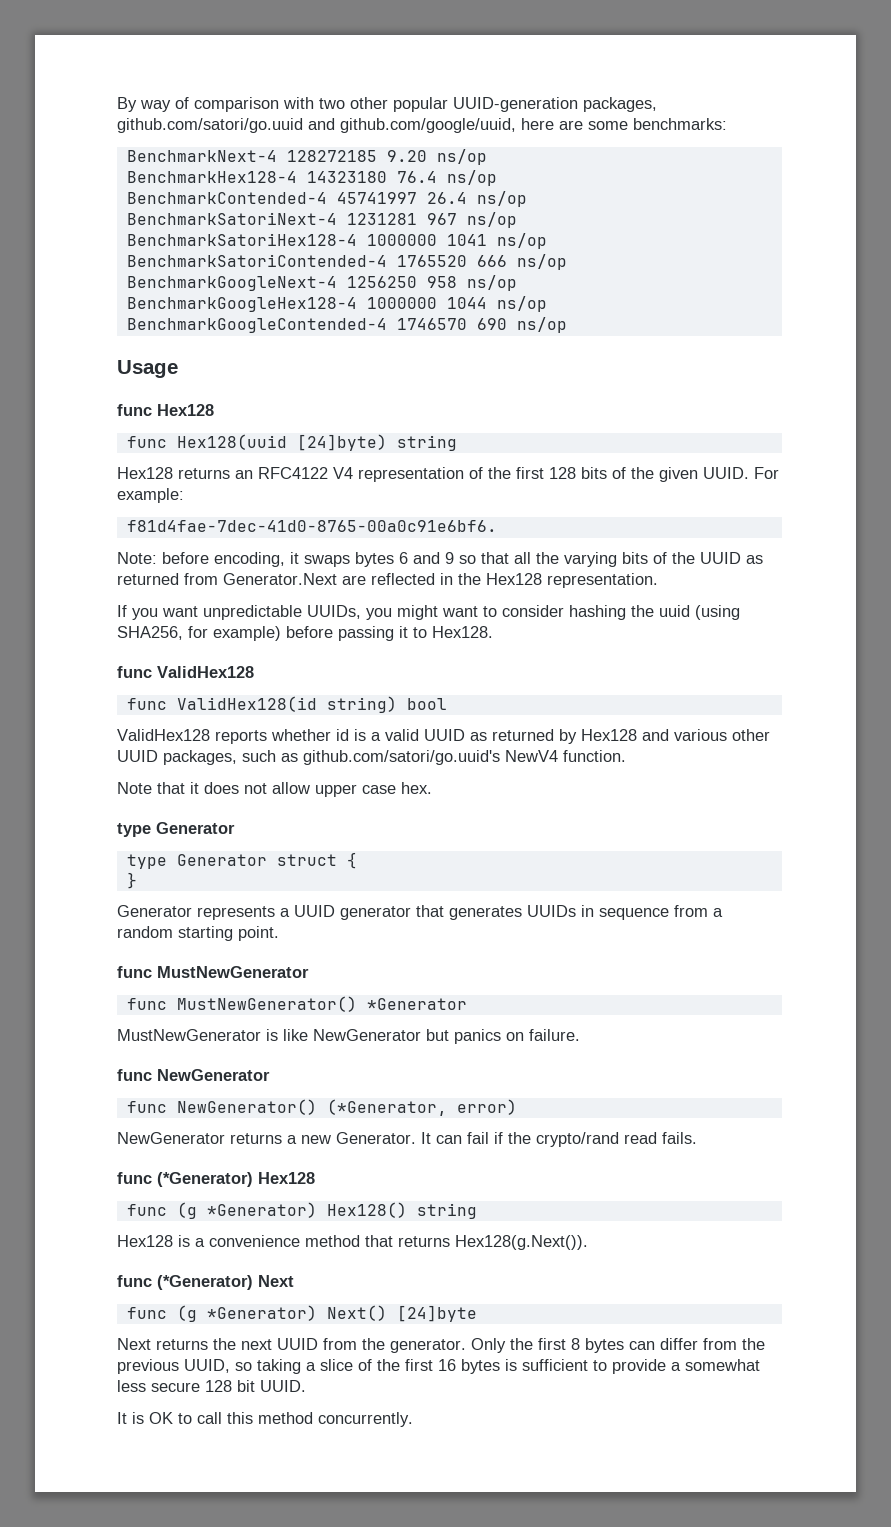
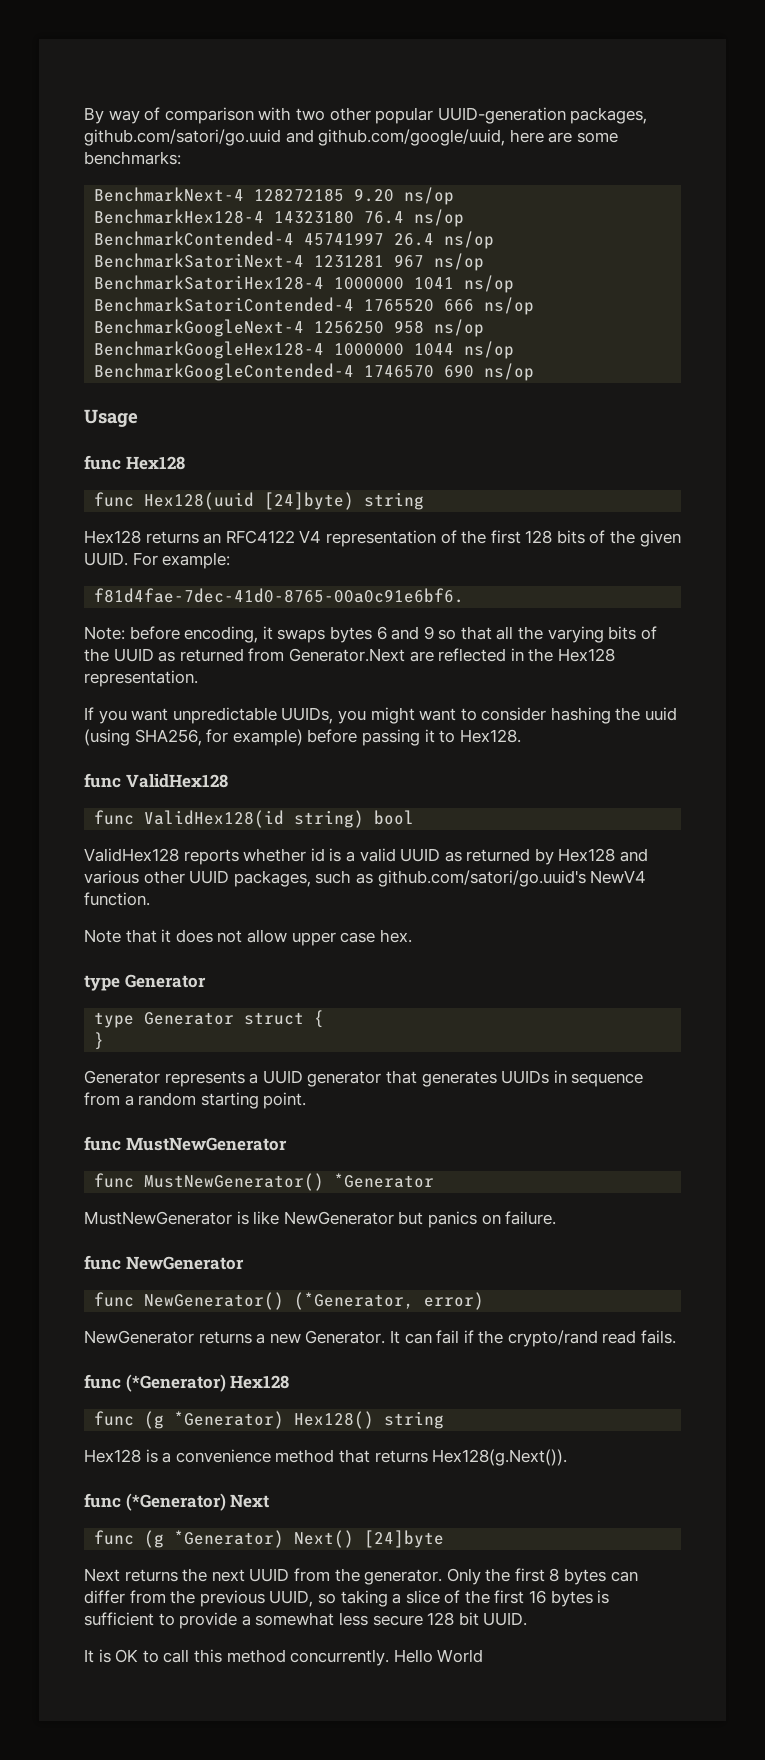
+ Hello World

